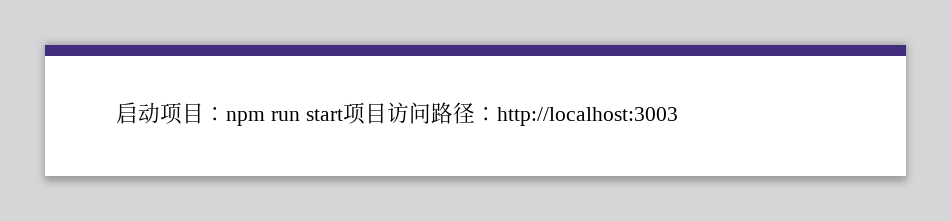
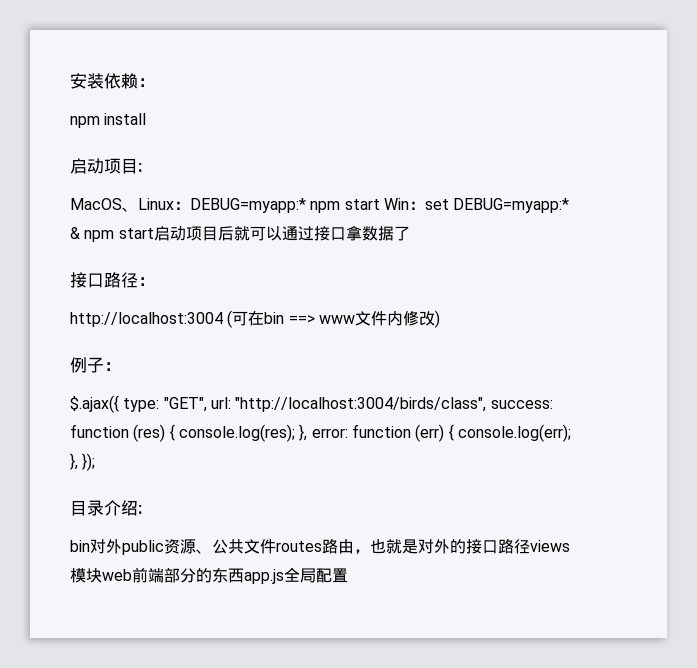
- 启动项目：npm run start项目访问路径：http://localhost:3003
+ 安装依赖：
+ npm install
+ 启动项目:
+ MacOS、Linux：DEBUG=myapp:* npm start Win：set DEBUG=myapp:* & npm start启动项目后就可以通过接口拿数据了
+ 接口路径：
+ http://localhost:3004 (可在bin ==> www文件内修改)
+ 例子：
+ $.ajax({ type: "GET", url: "http://localhost:3004/birds/class", success: function (res) { console.log(res); }, error: function (err) { console.log(err); }, });
+ 目录介绍:
+ bin对外public资源、公共文件routes路由，也就是对外的接口路径views模块web前端部分的东西app.js全局配置

